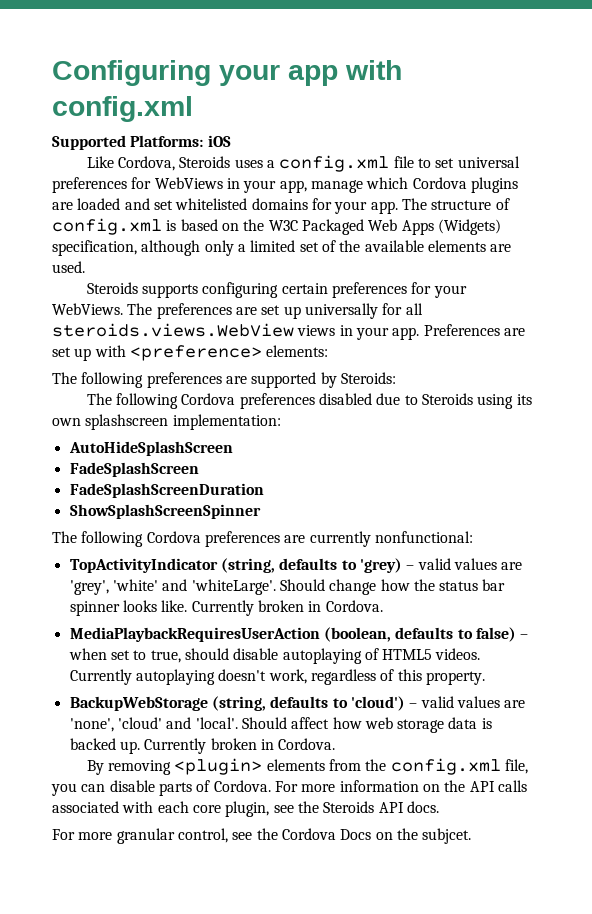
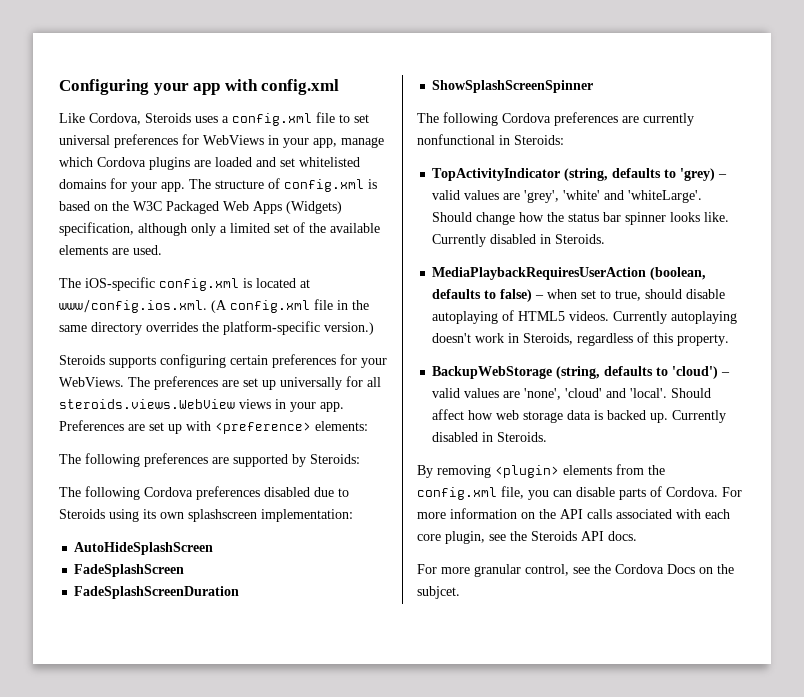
- Supported Platforms: iOS
+ The iOS-specific config.xml is located at www/config.ios.xml. (A config.xml file in the same directory overrides the platform-specific version.)
- The following Cordova preferences are currently nonfunctional:
+ The following Cordova preferences are currently nonfunctional in Steroids:
- Should change how the status bar spinner looks like. Currently broken in Cordova.
+ Should change how the status bar spinner looks like. Currently disabled in Steroids.
- Currently autoplaying doesn't work, regardless of this property.
+ Currently autoplaying doesn't work in Steroids, regardless of this property.
- Should affect how web storage data is backed up. Currently broken in Cordova.
+ Should affect how web storage data is backed up. Currently disabled in Steroids.

